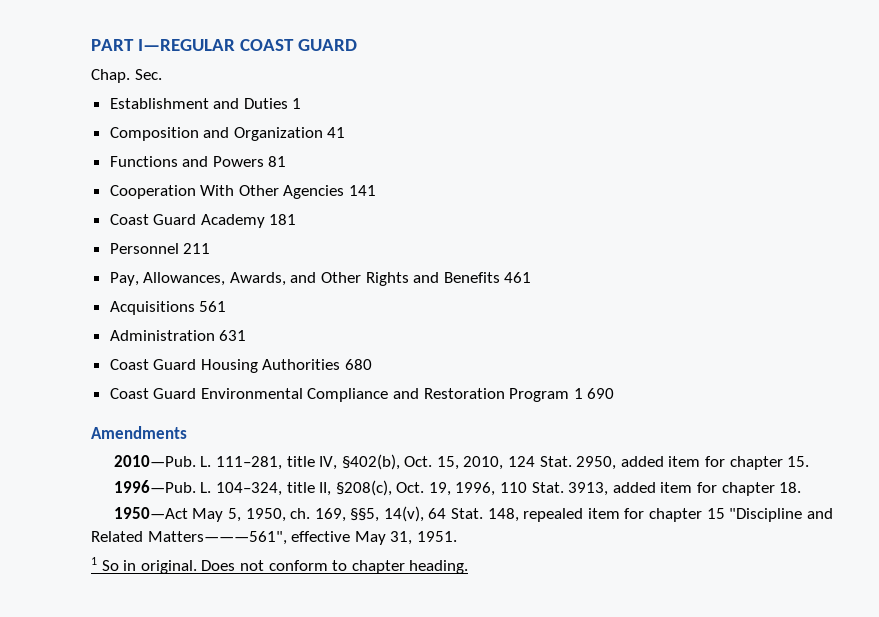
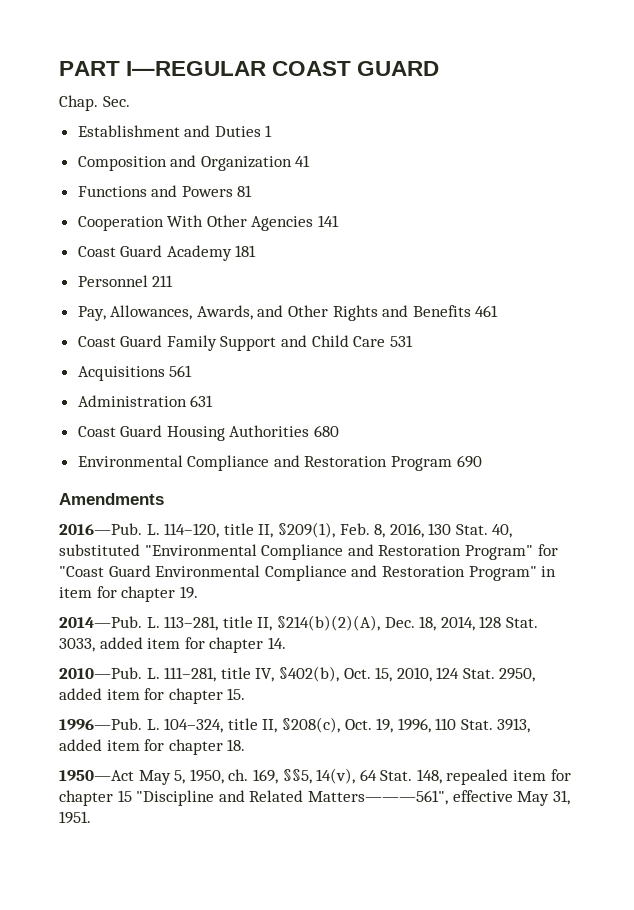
+ Coast Guard Family Support and Child Care 531
- Coast Guard Environmental Compliance and Restoration Program 1 690
+ Environmental Compliance and Restoration Program 690
  Amendments
+ 2016—Pub. L. 114–120, title II, §209(1), Feb. 8, 2016, 130 Stat. 40, substituted "Environmental Compliance and Restoration Program" for "Coast Guard Environmental Compliance and Restoration Program" in item for chapter 19.
+ 2014—Pub. L. 113–281, title II, §214(b)(2)(A), Dec. 18, 2014, 128 Stat. 3033, added item for chapter 14.
- 1 So in original. Does not conform to chapter heading.

